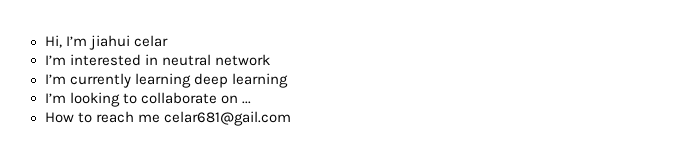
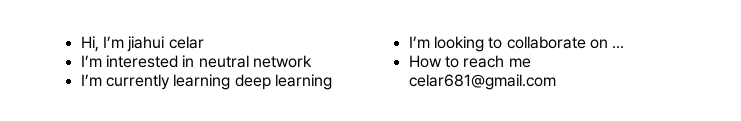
- How to reach me celar681@gail.com
+ How to reach me celar681@gmail.com

